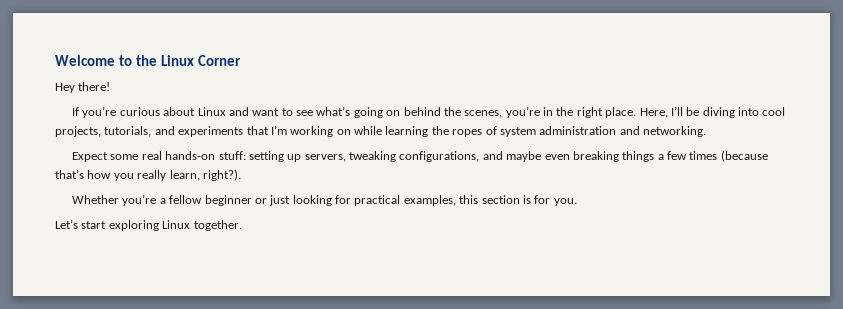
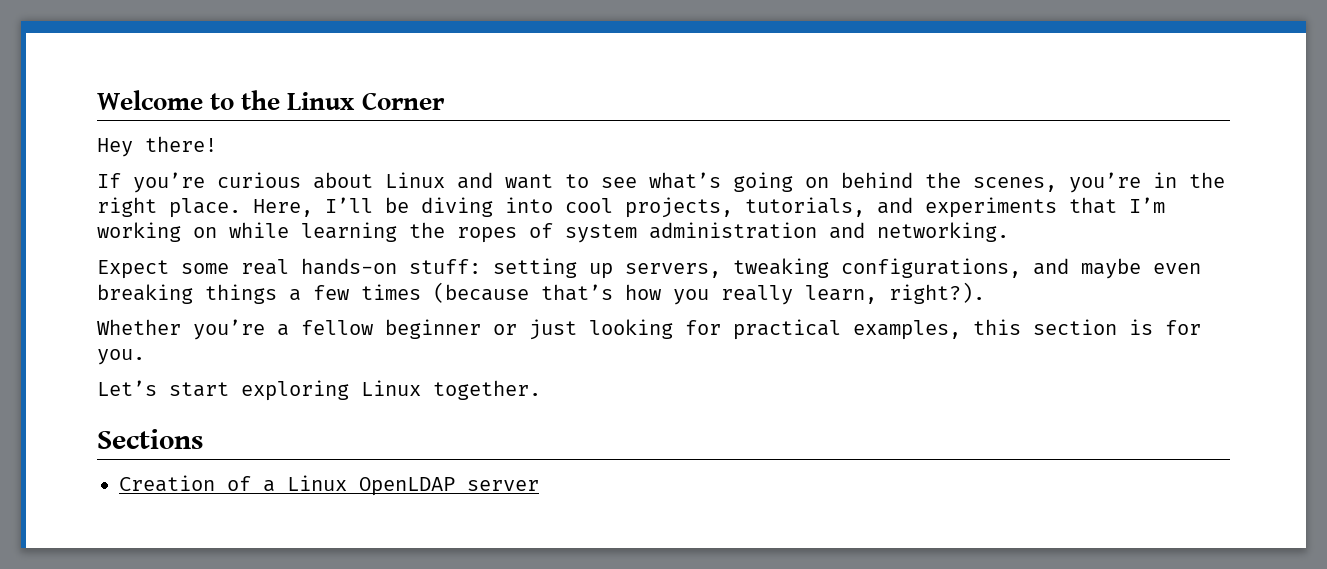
+ Sections
+ Creation of a Linux OpenLDAP server

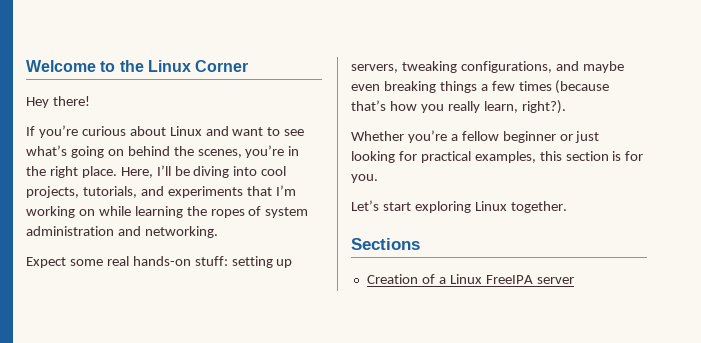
- Creation of a Linux OpenLDAP server
+ Creation of a Linux FreeIPA server

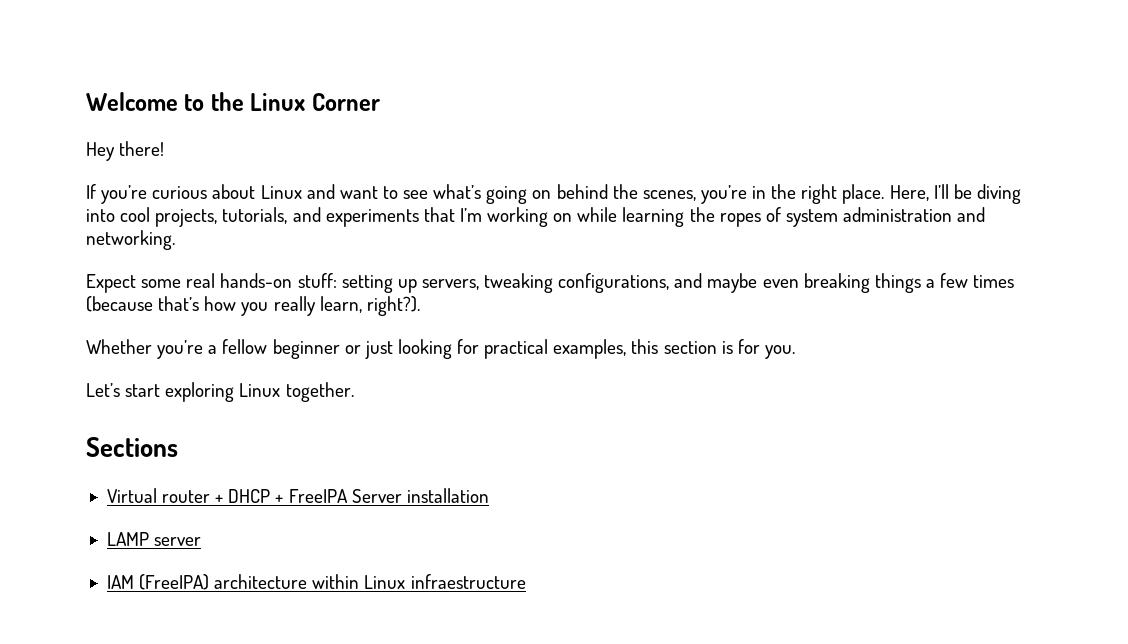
- Creation of a Linux FreeIPA server
+ Virtual router + DHCP + FreeIPA Server installation
+ LAMP server
+ IAM (FreeIPA) architecture within Linux infraestructure

